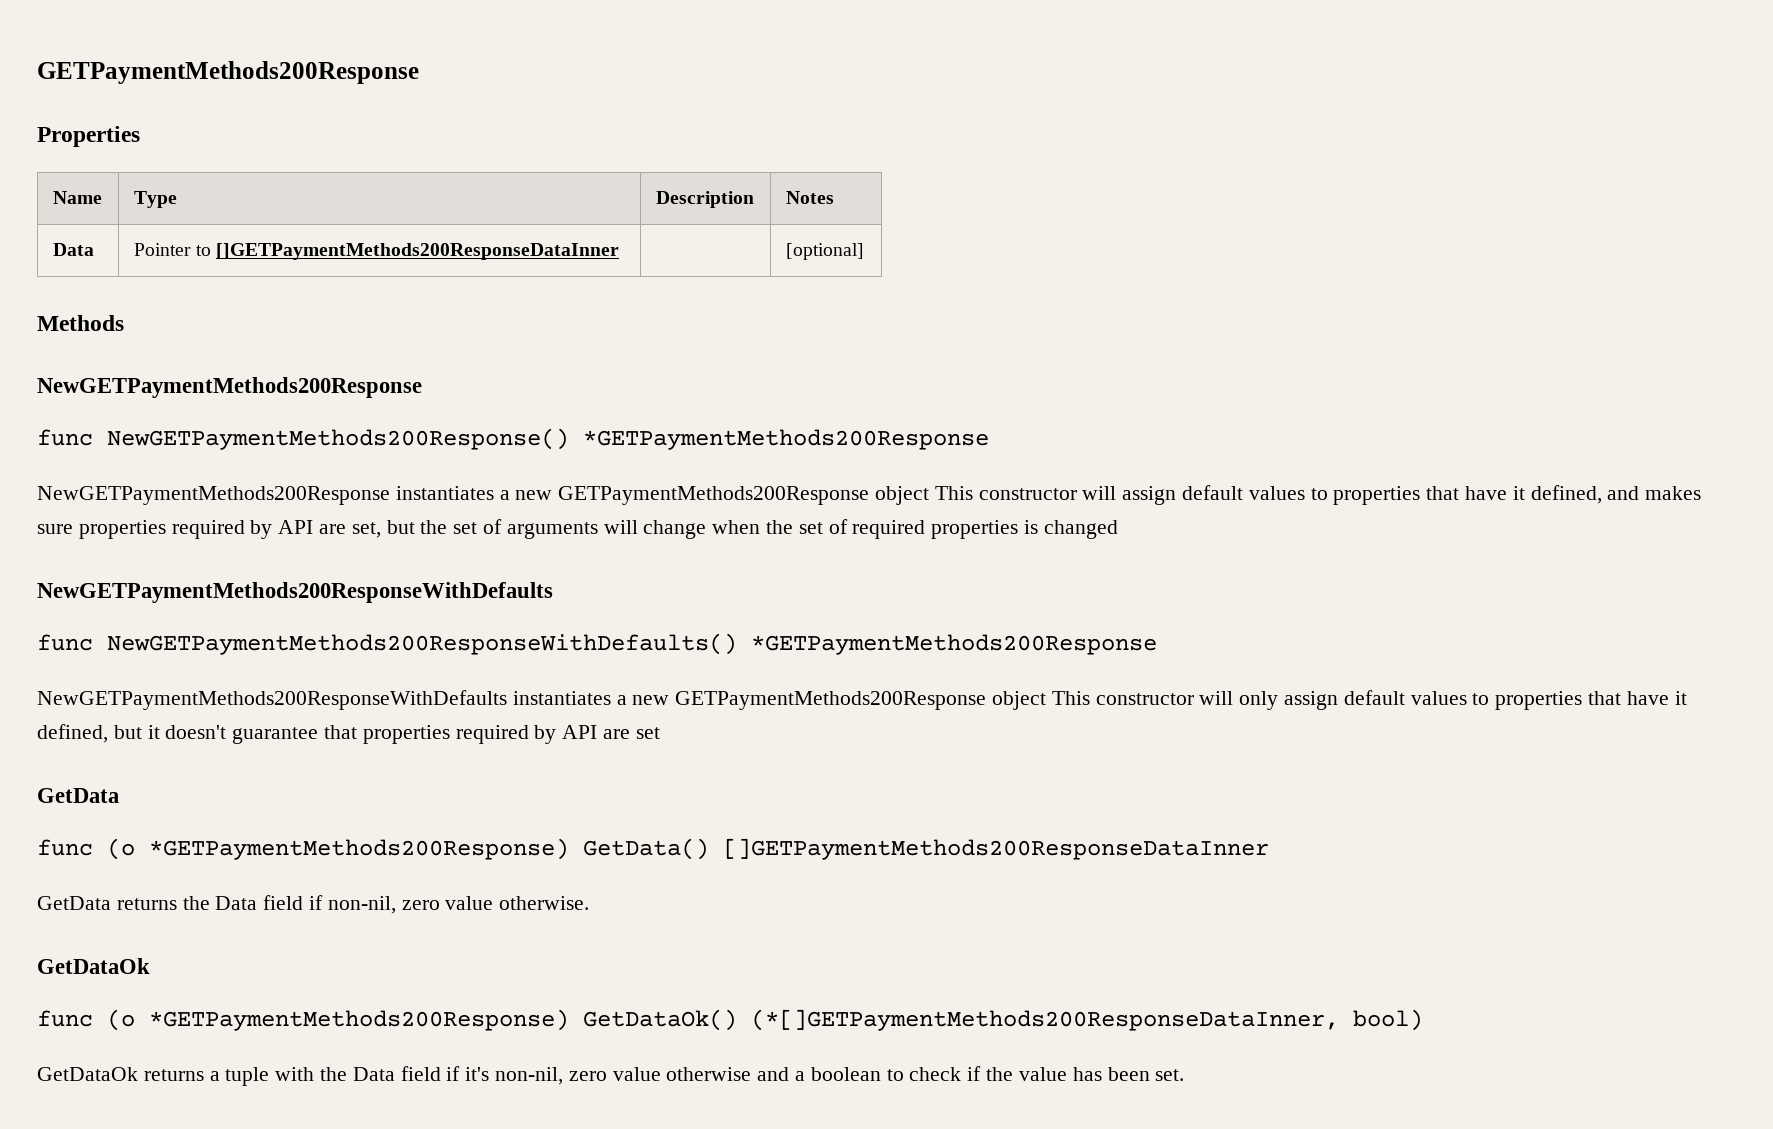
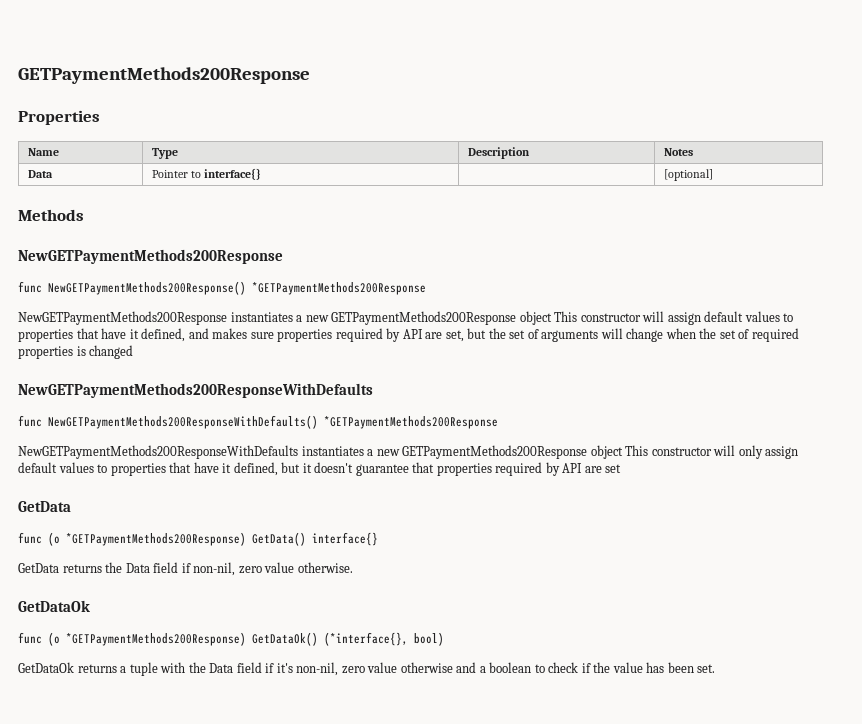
- Data | Pointer to []GETPaymentMethods200ResponseDataInner | | [optional]
+ Data | Pointer to interface{} | | [optional]
- func (o *GETPaymentMethods200Response) GetData() []GETPaymentMethods200ResponseDataInner
+ func (o *GETPaymentMethods200Response) GetData() interface{}
- func (o *GETPaymentMethods200Response) GetDataOk() (*[]GETPaymentMethods200ResponseDataInner, bool)
+ func (o *GETPaymentMethods200Response) GetDataOk() (*interface{}, bool)

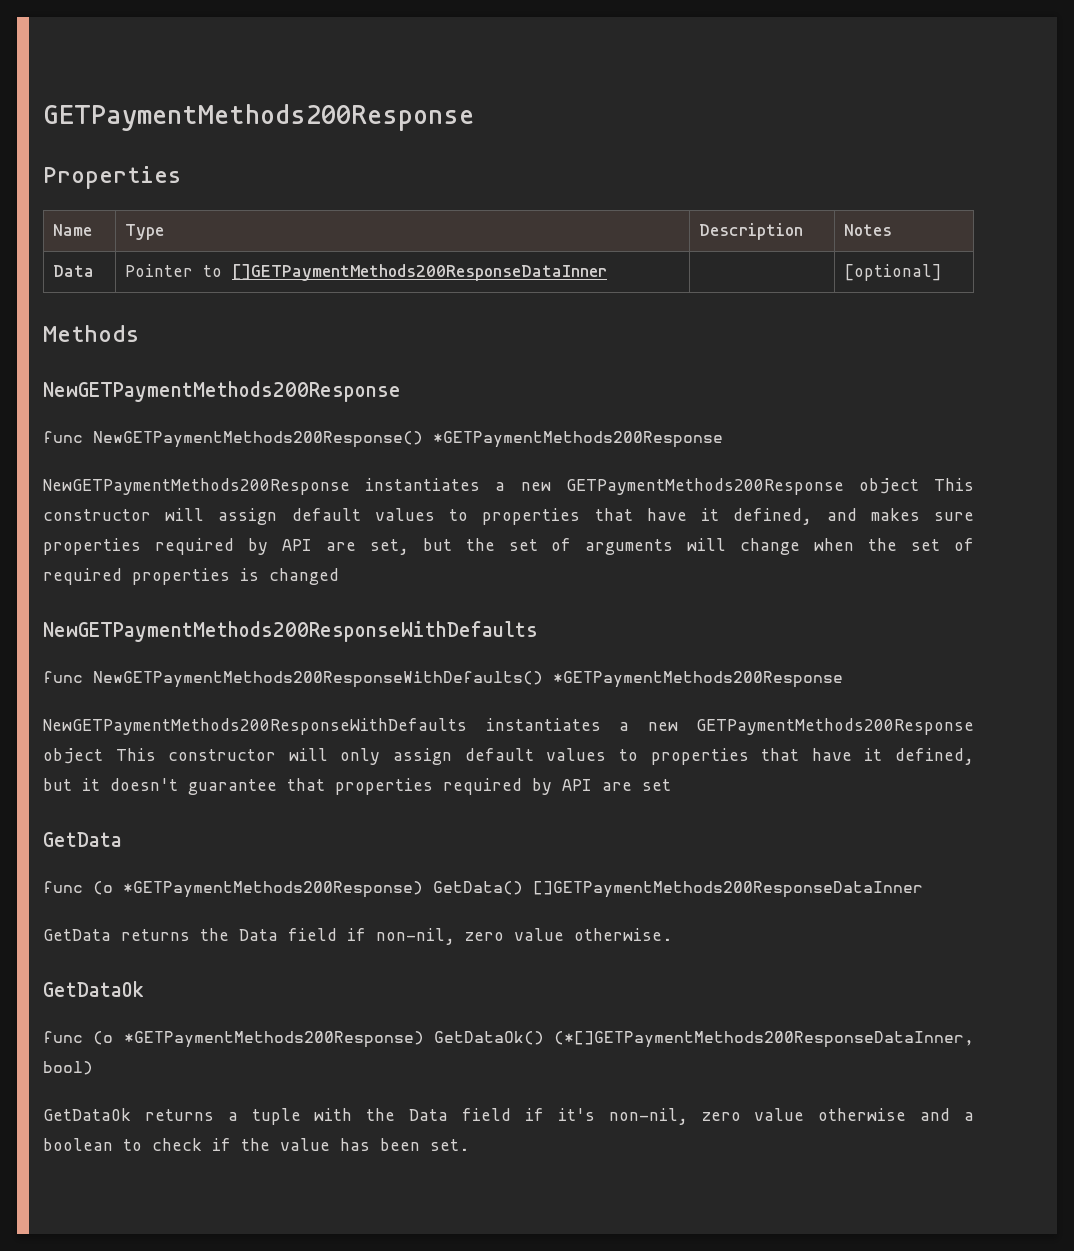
- Data | Pointer to interface{} | | [optional]
+ Data | Pointer to []GETPaymentMethods200ResponseDataInner | | [optional]
- func (o *GETPaymentMethods200Response) GetData() interface{}
+ func (o *GETPaymentMethods200Response) GetData() []GETPaymentMethods200ResponseDataInner
- func (o *GETPaymentMethods200Response) GetDataOk() (*interface{}, bool)
+ func (o *GETPaymentMethods200Response) GetDataOk() (*[]GETPaymentMethods200ResponseDataInner, bool)

